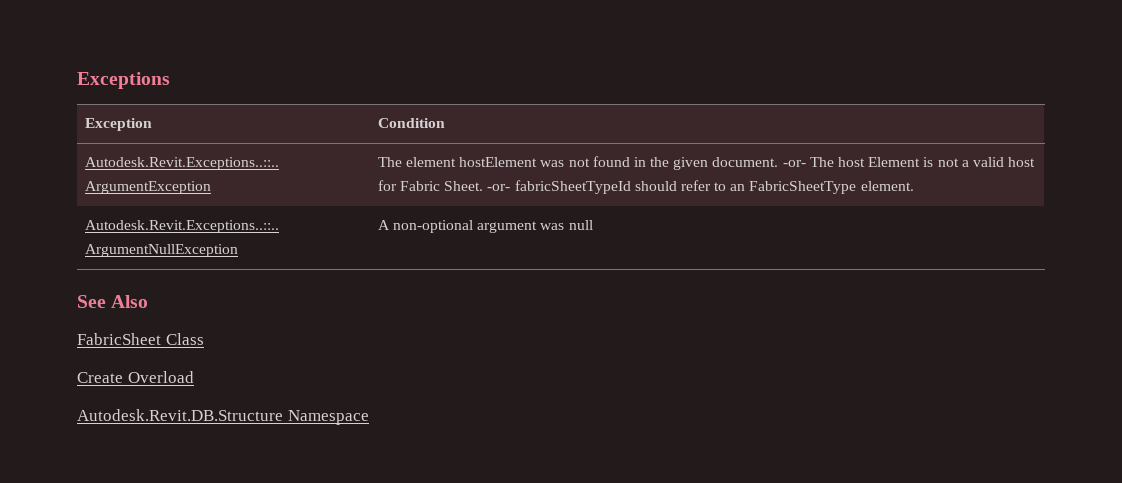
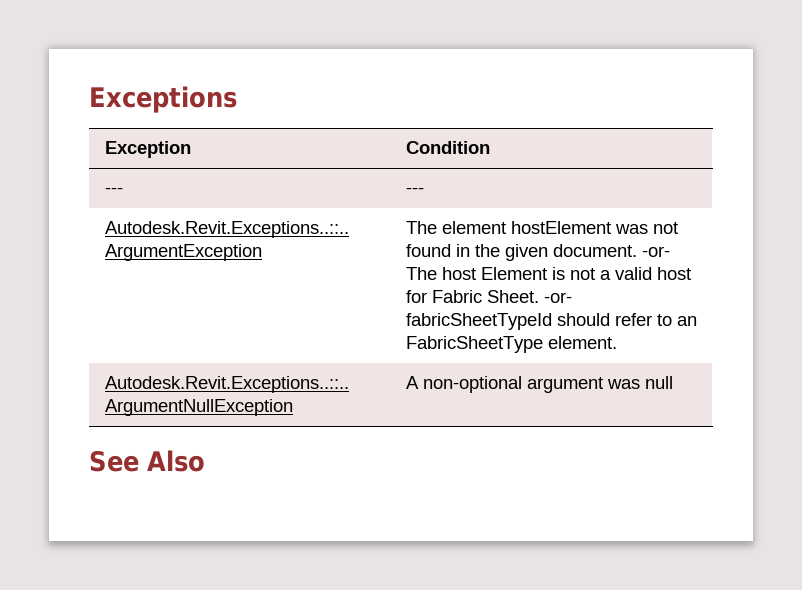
+ --- | ---
- FabricSheet Class
- Create Overload
- Autodesk.Revit.DB.Structure Namespace

